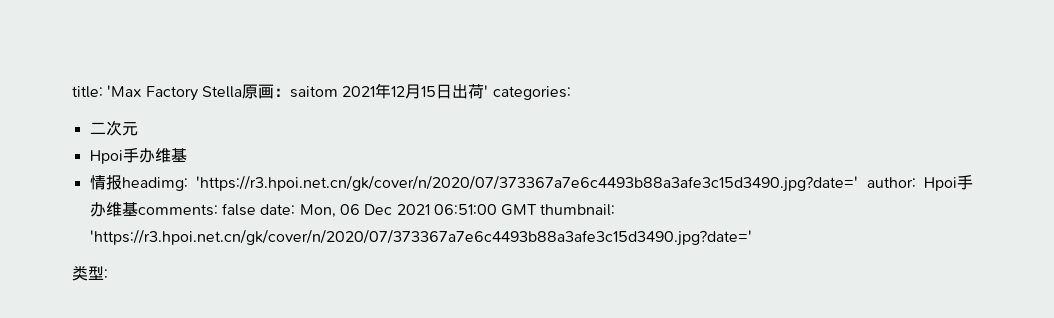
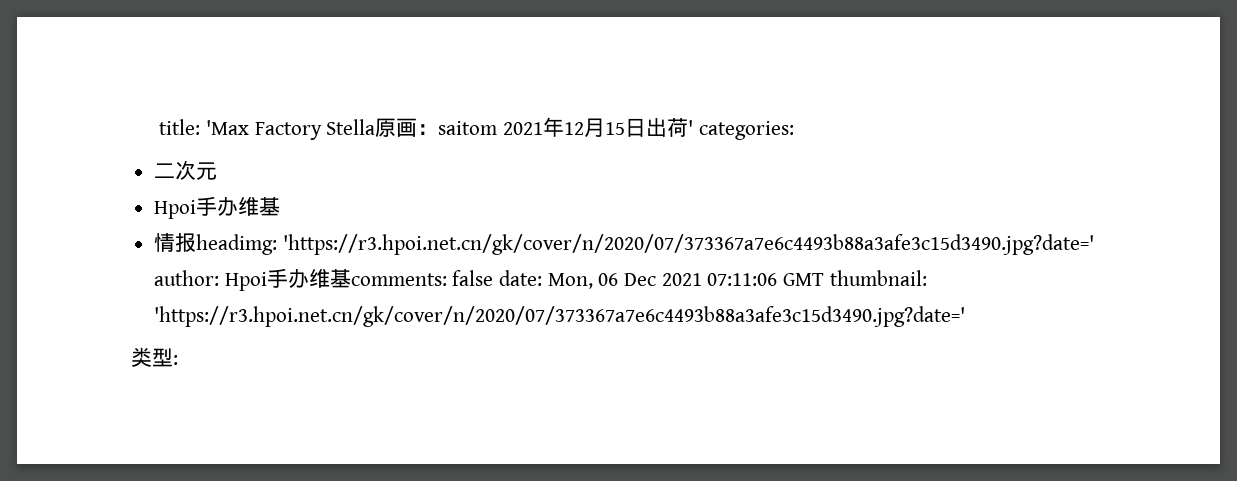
- 情报headimg: 'https://r3.hpoi.net.cn/gk/cover/n/2020/07/373367a7e6c4493b88a3afe3c15d3490.jpg?date=' author: Hpoi手办维基comments: false date: Mon, 06 Dec 2021 06:51:00 GMT thumbnail: 'https://r3.hpoi.net.cn/gk/cover/n/2020/07/373367a7e6c4493b88a3afe3c15d3490.jpg?date='
+ 情报headimg: 'https://r3.hpoi.net.cn/gk/cover/n/2020/07/373367a7e6c4493b88a3afe3c15d3490.jpg?date=' author: Hpoi手办维基comments: false date: Mon, 06 Dec 2021 07:11:06 GMT thumbnail: 'https://r3.hpoi.net.cn/gk/cover/n/2020/07/373367a7e6c4493b88a3afe3c15d3490.jpg?date='

